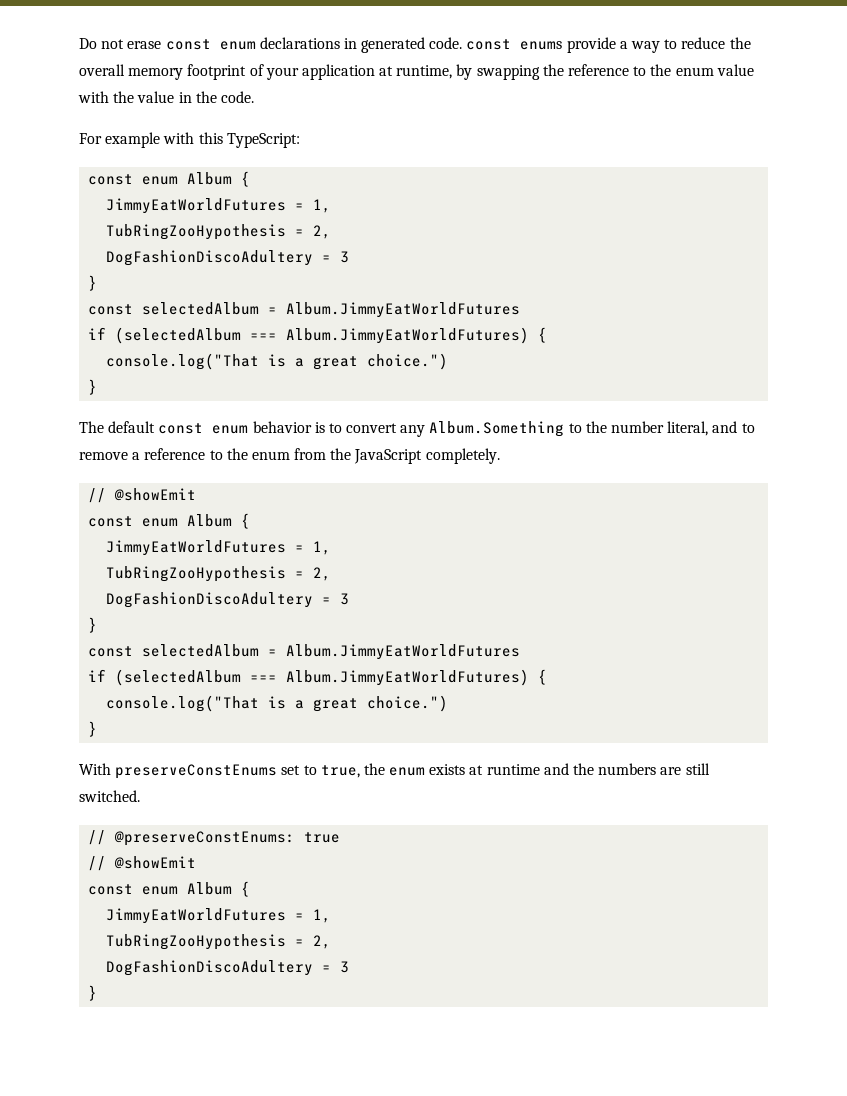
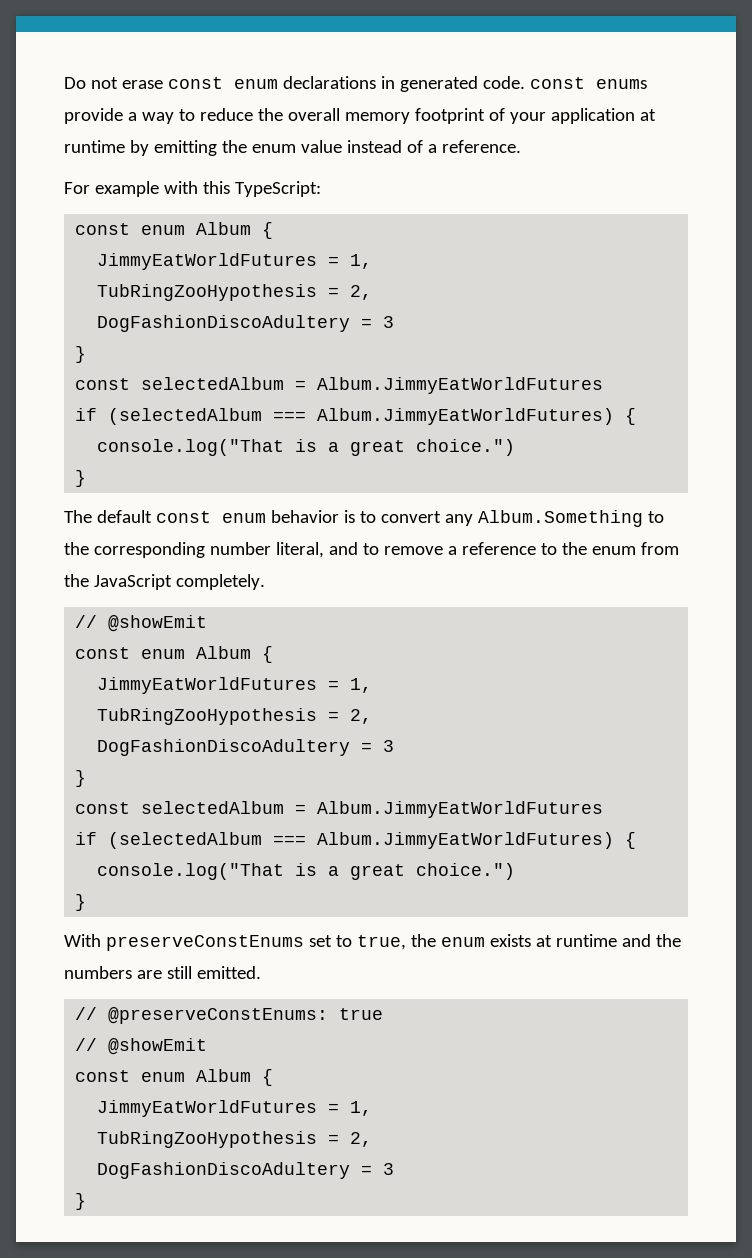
- Do not erase const enum declarations in generated code. const enums provide a way to reduce the overall memory footprint of your application at runtime, by swapping the reference to the enum value with the value in the code.
+ Do not erase const enum declarations in generated code. const enums provide a way to reduce the overall memory footprint of your application at runtime by emitting the enum value instead of a reference.
- The default const enum behavior is to convert any Album.Something to the number literal, and to remove a reference to the enum from the JavaScript completely.
+ The default const enum behavior is to convert any Album.Something to the corresponding number literal, and to remove a reference to the enum from the JavaScript completely.
- With preserveConstEnums set to true, the enum exists at runtime and the numbers are still switched.
+ With preserveConstEnums set to true, the enum exists at runtime and the numbers are still emitted.

